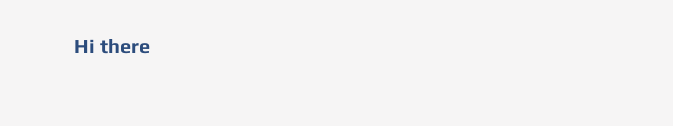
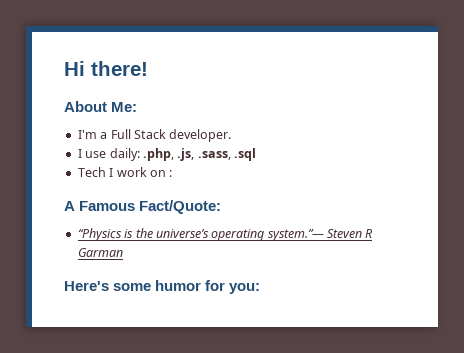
- Hi there
+ Hi there!
+ About Me:
+ I'm a Full Stack developer.
+ I use daily: .php, .js, .sass, .sql
+ Tech I work on :
+ A Famous Fact/Quote:
+ “Physics is the universe’s operating system.”— Steven R Garman
+ Here's some humor for you:

